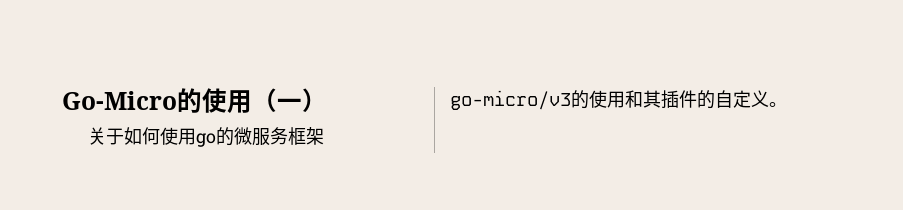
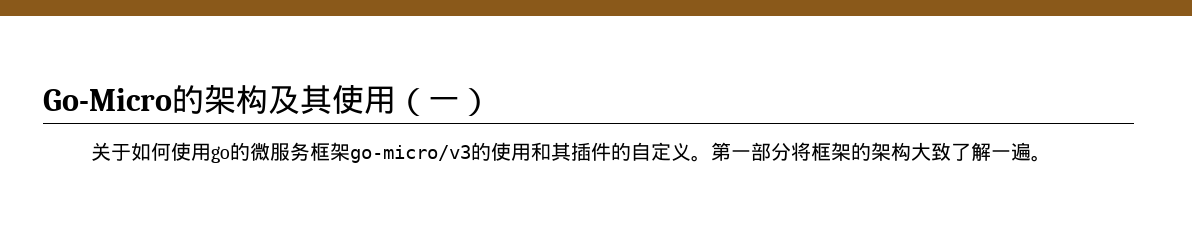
- Go-Micro的使用（一）
+ Go-Micro的架构及其使用（一）
+ 第一部分将框架的架构大致了解一遍。

